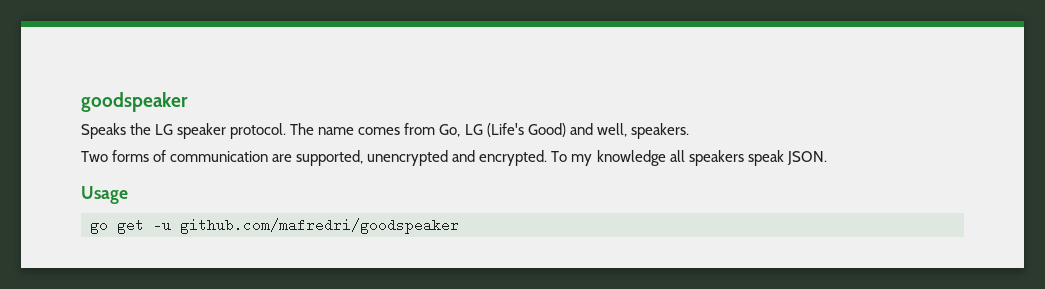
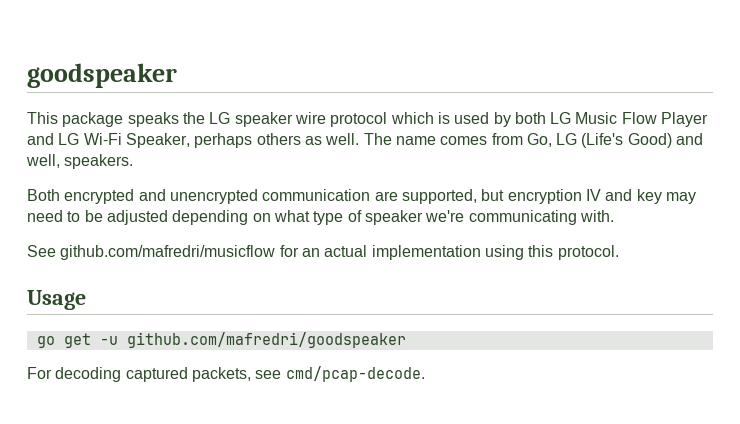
- Speaks the LG speaker protocol.
+ This package speaks the LG speaker wire protocol which is used by both LG Music Flow Player and LG Wi-Fi Speaker, perhaps others as well.
- Two forms of communication are supported, unencrypted and encrypted. To my knowledge all speakers speak JSON.
+ Both encrypted and unencrypted communication are supported, but encryption IV and key may need to be adjusted depending on what type of speaker we're communicating with.
+ See github.com/mafredri/musicflow for an actual implementation using this protocol.
+ For decoding captured packets, see cmd/pcap-decode.

